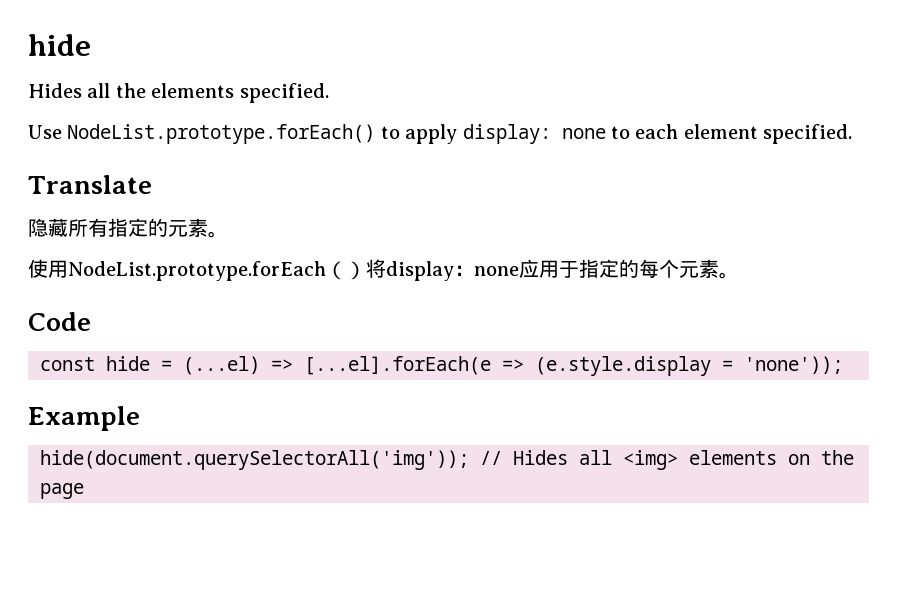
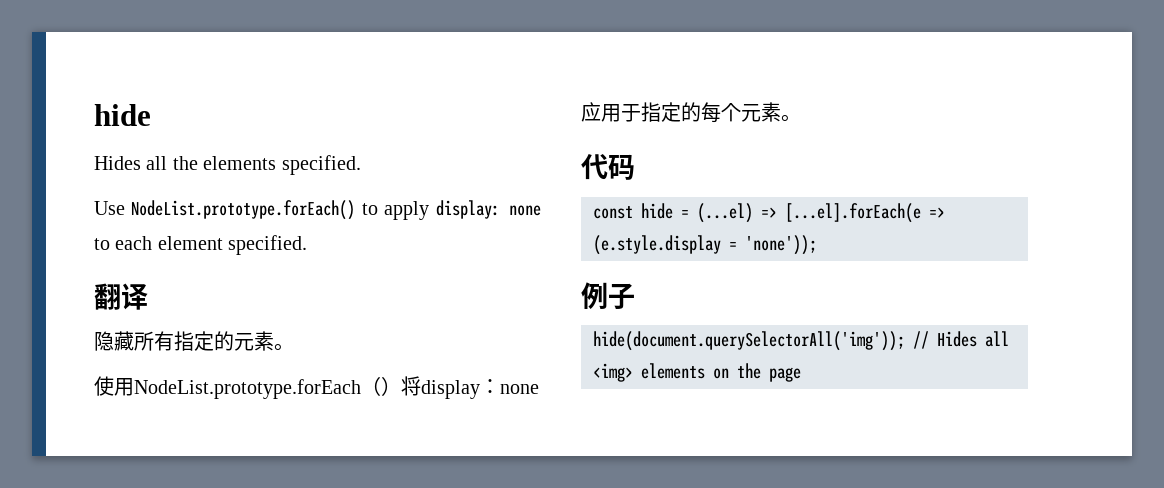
- Translate
+ 翻译
- Code
+ 代码
- Example
+ 例子

